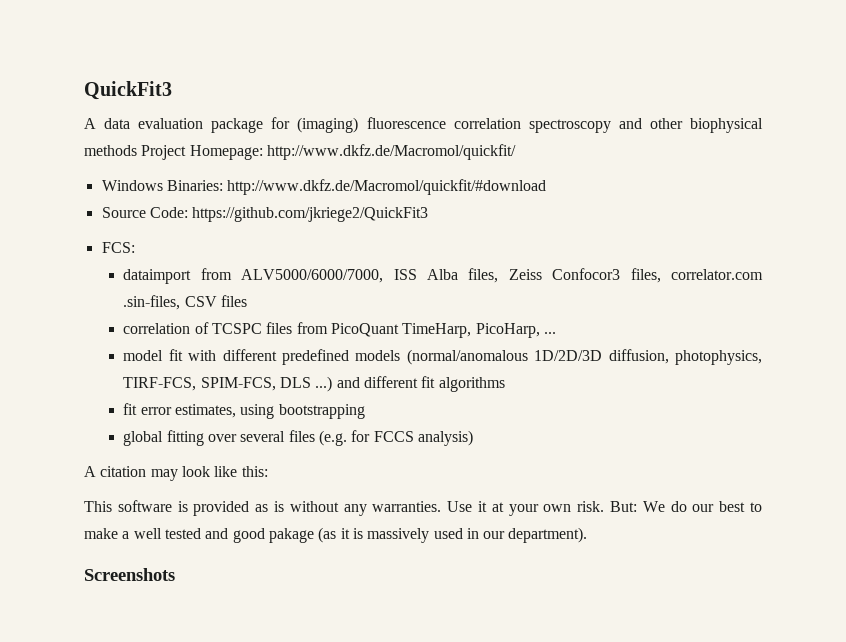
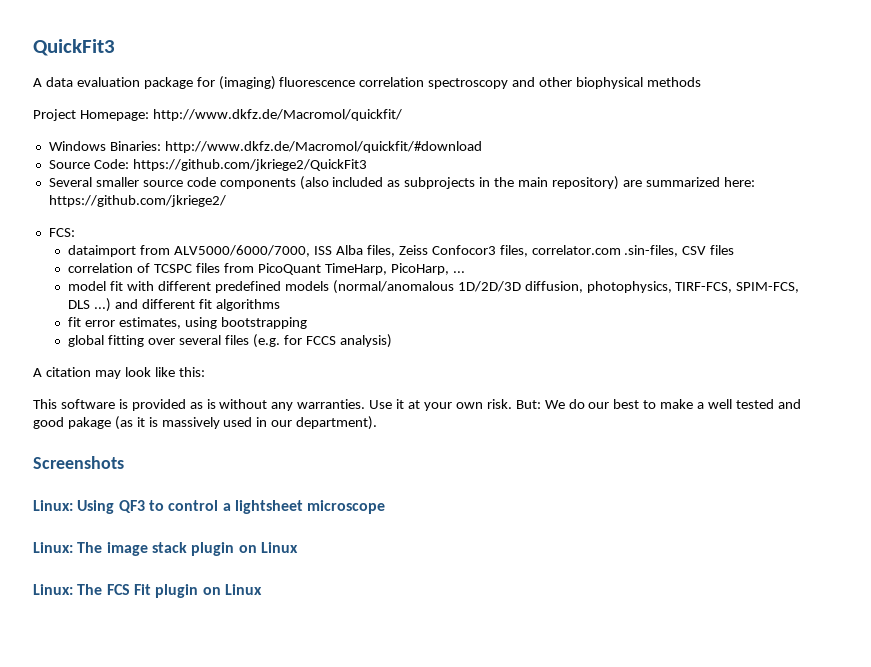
- A data evaluation package for (imaging) fluorescence correlation spectroscopy and other biophysical methods Project Homepage: http://www.dkfz.de/Macromol/quickfit/
+ A data evaluation package for (imaging) fluorescence correlation spectroscopy and other biophysical methods
+ Project Homepage: http://www.dkfz.de/Macromol/quickfit/
+ Several smaller source code components (also included as subprojects in the main repository) are summarized here: https://github.com/jkriege2/
+ Linux: Using QF3 to control a lightsheet microscope
+ Linux: The image stack plugin on Linux
+ Linux: The FCS Fit plugin on Linux

